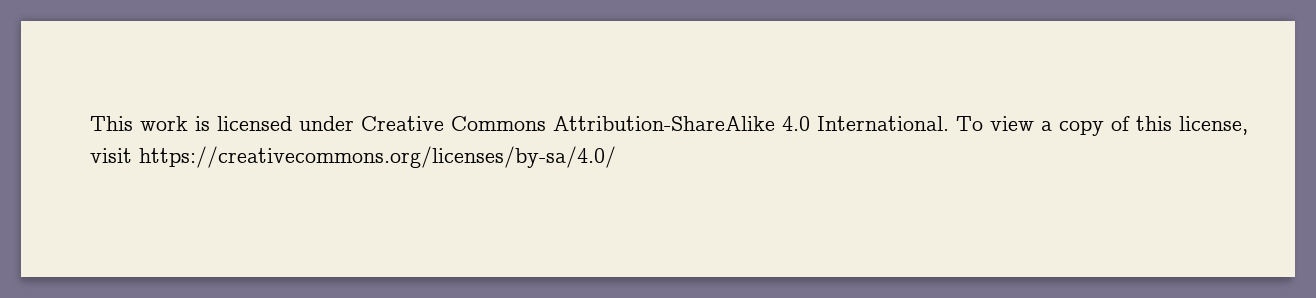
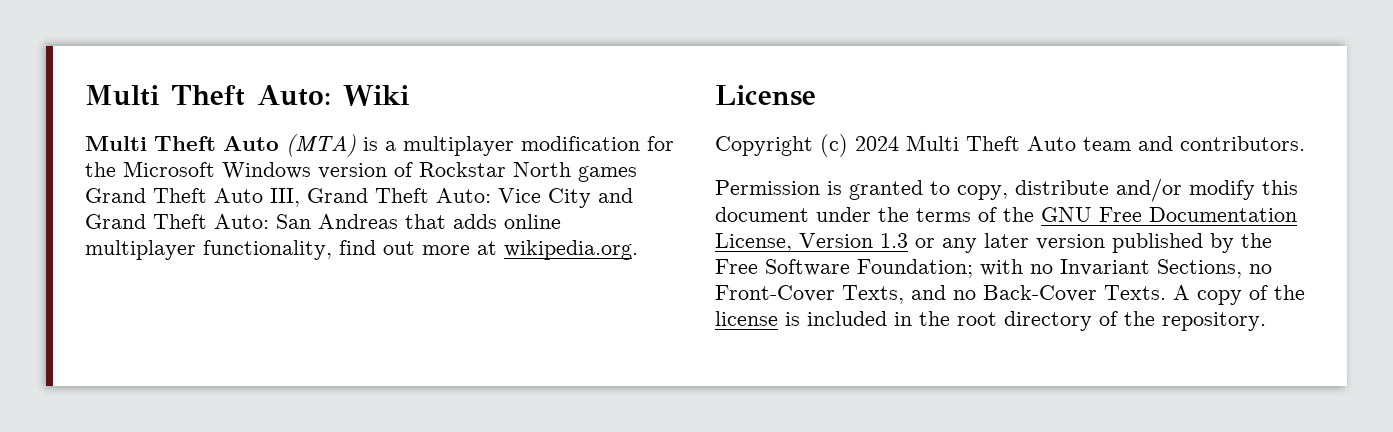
- This work is licensed under Creative Commons Attribution-ShareAlike 4.0 International. To view a copy of this license, visit https://creativecommons.org/licenses/by-sa/4.0/
+ Multi Theft Auto: Wiki
+ Multi Theft Auto (MTA) is a multiplayer modification for the Microsoft Windows version of Rockstar North games Grand Theft Auto III, Grand Theft Auto: Vice City and Grand Theft Auto: San Andreas that adds online multiplayer functionality, find out more at wikipedia.org.
+ License
+ Copyright (c) 2024 Multi Theft Auto team and contributors.
+ Permission is granted to copy, distribute and/or modify this document under the terms of the GNU Free Documentation License, Version 1.3 or any later version published by the Free Software Foundation; with no Invariant Sections, no Front-Cover Texts, and no Back-Cover Texts. A copy of the license is included in the root directory of the repository.

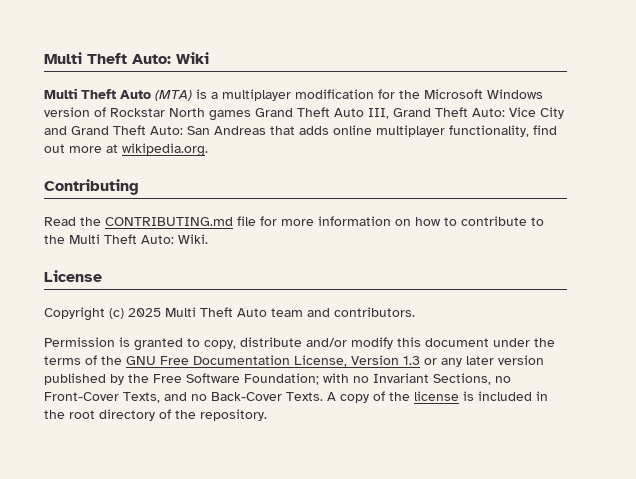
+ Contributing
+ Read the CONTRIBUTING.md file for more information on how to contribute to the Multi Theft Auto: Wiki.
- Copyright (c) 2024 Multi Theft Auto team and contributors.
+ Copyright (c) 2025 Multi Theft Auto team and contributors.

